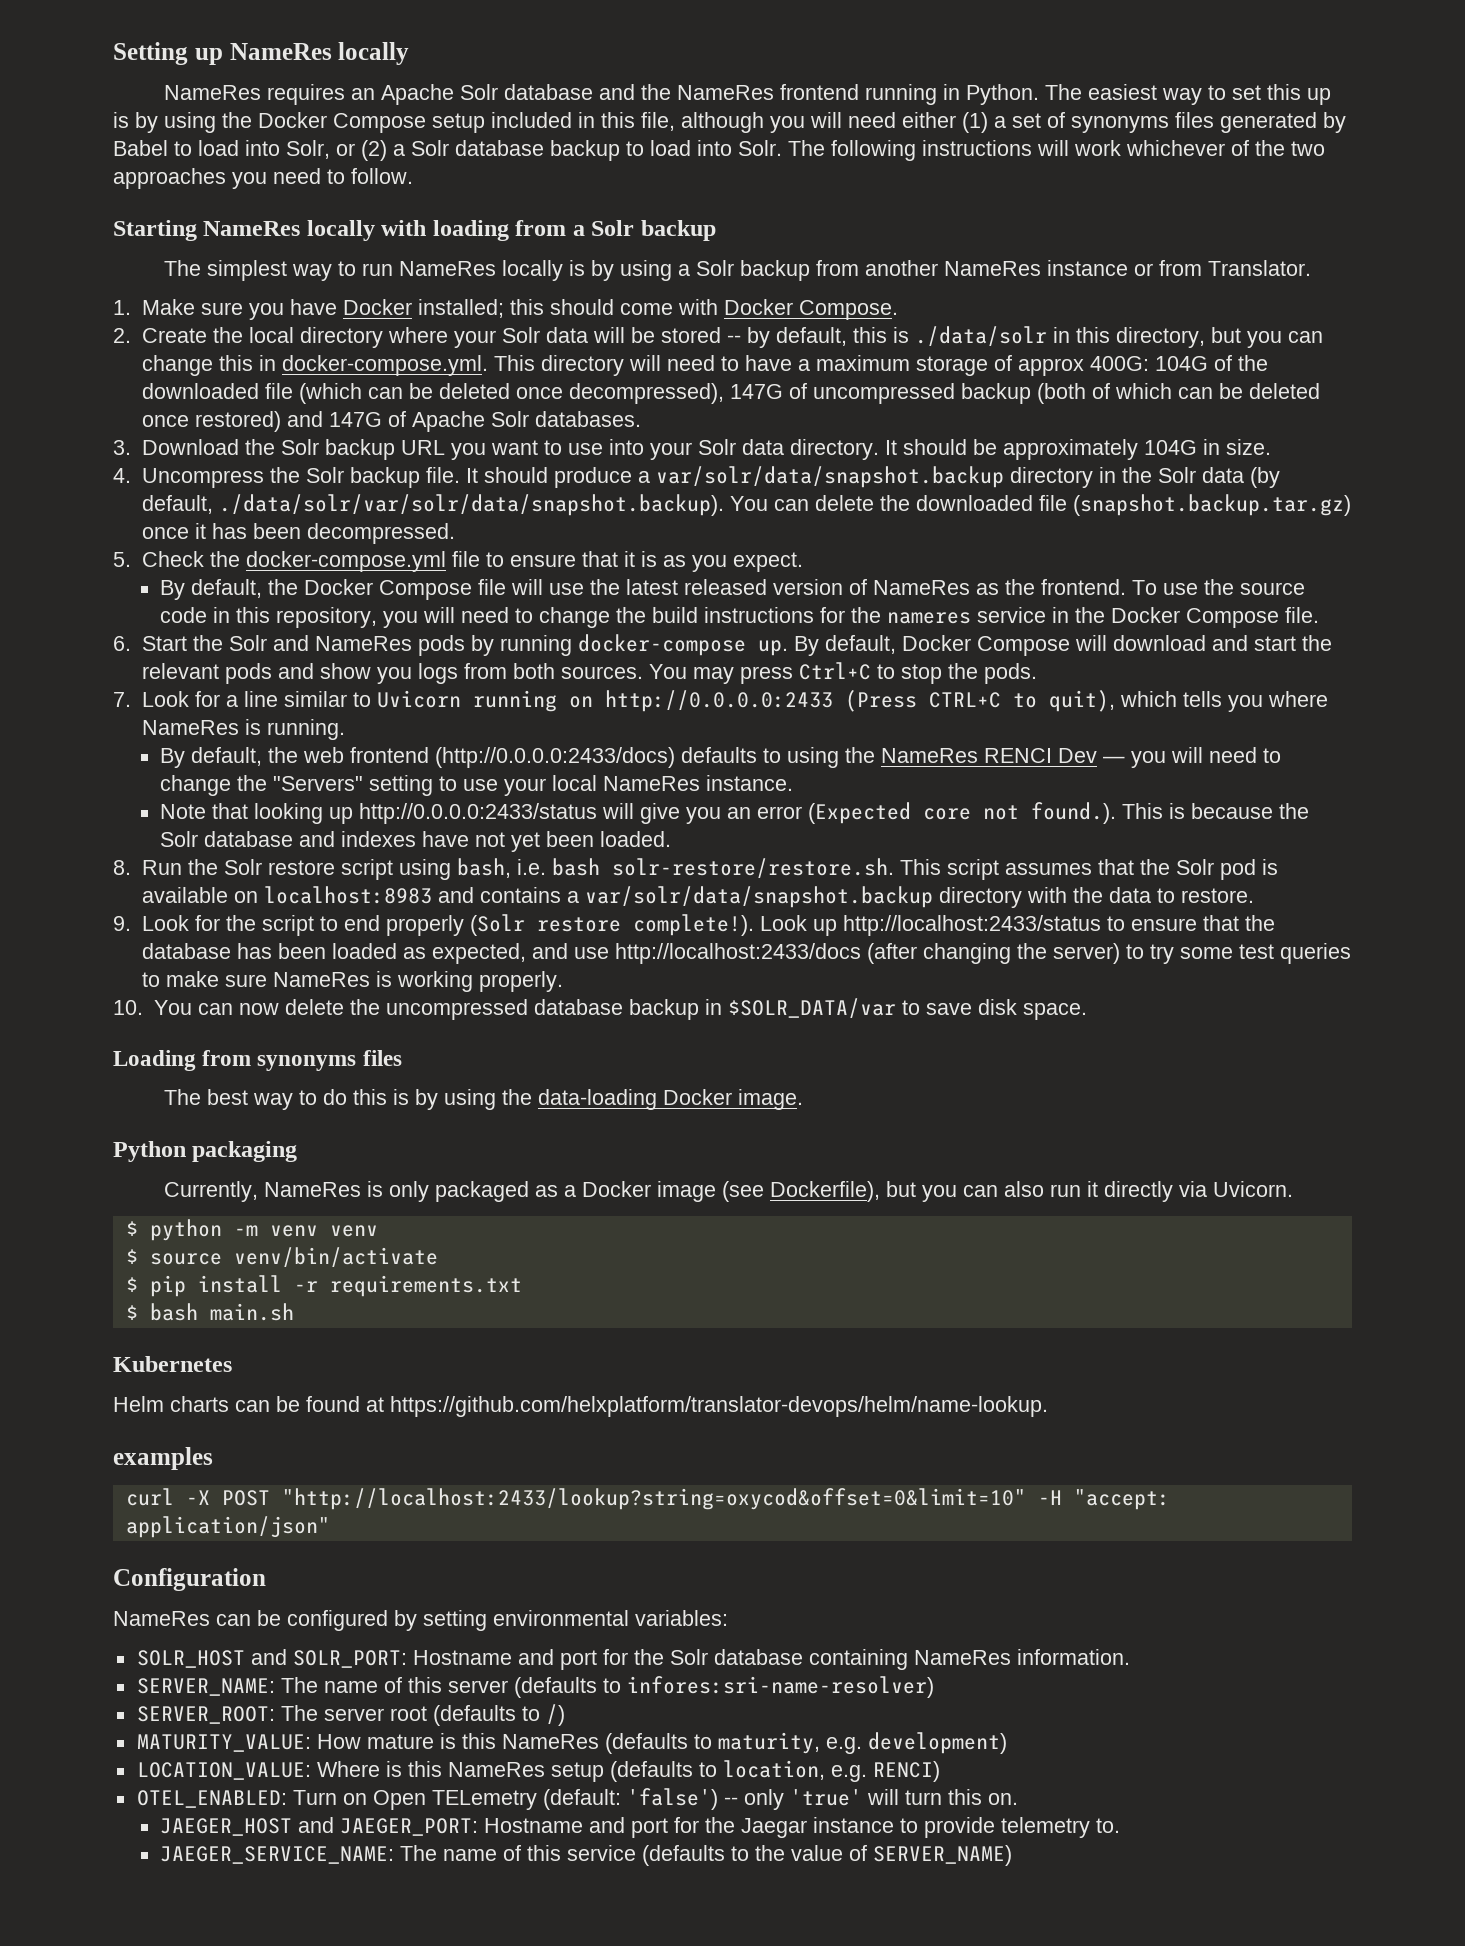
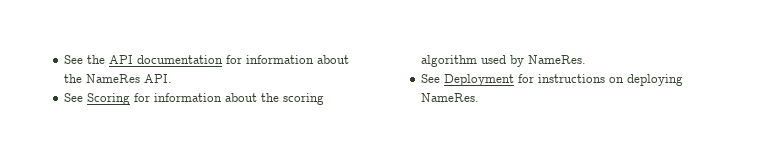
- Setting up NameRes locally
- NameRes requires an Apache Solr database and the NameRes frontend running in Python. The easiest way to set this up is by using the Docker Compose setup included in this file, although you will need either (1) a set of synonyms files generated by Babel to load into Solr, or (2) a Solr database backup to load into Solr. The following instructions will work whichever of the two approaches you need to follow.
- Starting NameRes locally with loading from a Solr backup
- The simplest way to run NameRes locally is by using a Solr backup from another NameRes instance or from Translator.
- 1. Make sure you have Docker installed; this should come with Docker Compose.
- 2. Create the local directory where your Solr data will be stored -- by default, this is ./data/solr in this directory, but you can change this in docker-compose.yml. This directory will need to have a maximum storage of approx 400G: 104G of the downloaded file (which can be deleted once decompressed), 147G of uncompressed backup (both of which can be deleted once restored) and 147G of Apache Solr databases.
- 3. Download the Solr backup URL you want to use into your Solr data directory. It should be approximately 104G in size.
- 4. Uncompress the Solr backup file. It should produce a var/solr/data/snapshot.backup directory in the Solr data (by default, ./data/solr/var/solr/data/snapshot.backup). You can delete the downloaded file (snapshot.backup.tar.gz) once it has been decompressed.
- 5. Check the docker-compose.yml file to ensure that it is as you expect.
- By default, the Docker Compose file will use the latest released version of NameRes as the frontend. To use the source code in this repository, you will need to change the build instructions for the nameres service in the Docker Compose file.
- 6. Start the Solr and NameRes pods by running docker-compose up. By default, Docker Compose will download and start the relevant pods and show you logs from both sources. You may press Ctrl+C to stop the pods.
- 7. Look for a line similar to Uvicorn running on http://0.0.0.0:2433 (Press CTRL+C to quit), which tells you where NameRes is running.
- By default, the web frontend (http://0.0.0.0:2433/docs) defaults to using the NameRes RENCI Dev — you will need to change the "Servers" setting to use your local NameRes instance.
- Note that looking up http://0.0.0.0:2433/status will give you an error (Expected core not found.). This is because the Solr database and indexes have not yet been loaded.
- 8. Run the Solr restore script using bash, i.e. bash solr-restore/restore.sh. This script assumes that the Solr pod is available on localhost:8983 and contains a var/solr/data/snapshot.backup directory with the data to restore.
- 9. Look for the script to end properly (Solr restore complete!). Look up http://localhost:2433/status to ensure that the database has been loaded as expected, and use http://localhost:2433/docs (after changing the server) to try some test queries to make sure NameRes is working properly.
- 10. You can now delete the uncompressed database backup in $SOLR_DATA/var to save disk space.
- Loading from synonyms files
- The best way to do this is by using the data-loading Docker image.
- Python packaging
- Currently, NameRes is only packaged as a Docker image (see Dockerfile), but you can also run it directly via Uvicorn.
- $ python -m venv venv
- $ source venv/bin/activate
- $ pip install -r requirements.txt
- $ bash main.sh
- Kubernetes
- Helm charts can be found at https://github.com/helxplatform/translator-devops/helm/name-lookup.
- examples
- curl -X POST "http://localhost:2433/lookup?string=oxycod&offset=0&limit=10" -H "accept: application/json"
- Configuration
- NameRes can be configured by setting environmental variables:
- SOLR_HOST and SOLR_PORT: Hostname and port for the Solr database containing NameRes information.
- SERVER_NAME: The name of this server (defaults to infores:sri-name-resolver)
- SERVER_ROOT: The server root (defaults to /)
- MATURITY_VALUE: How mature is this NameRes (defaults to maturity, e.g. development)
- LOCATION_VALUE: Where is this NameRes setup (defaults to location, e.g. RENCI)
- OTEL_ENABLED: Turn on Open TELemetry (default: 'false') -- only 'true' will turn this on.
- JAEGER_HOST and JAEGER_PORT: Hostname and port for the Jaegar instance to provide telemetry to.
- JAEGER_SERVICE_NAME: The name of this service (defaults to the value of SERVER_NAME)
+ See the API documentation for information about the NameRes API.
+ See Scoring for information about the scoring algorithm used by NameRes.
+ See Deployment for instructions on deploying NameRes.

